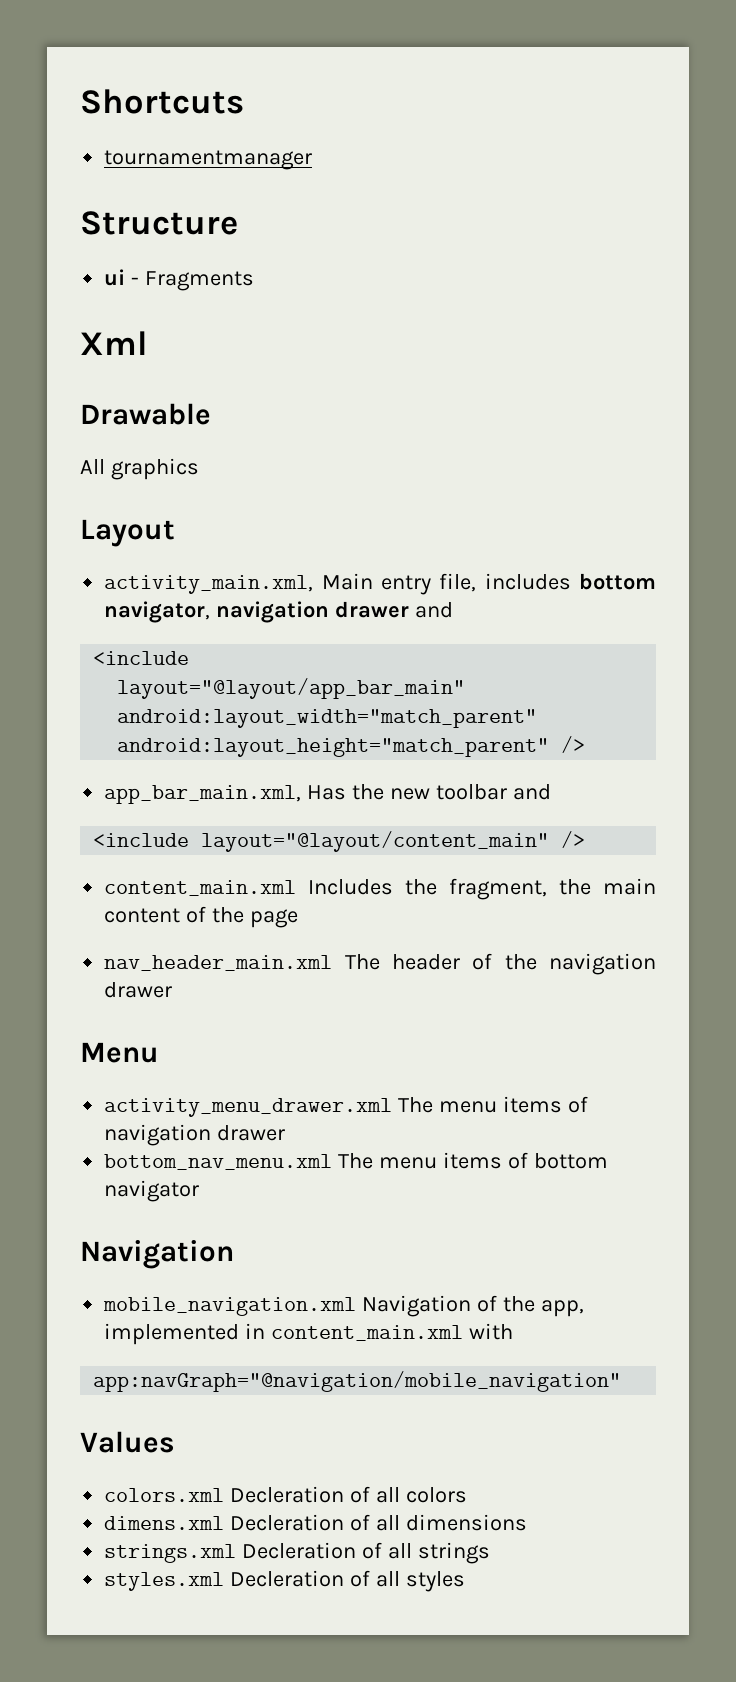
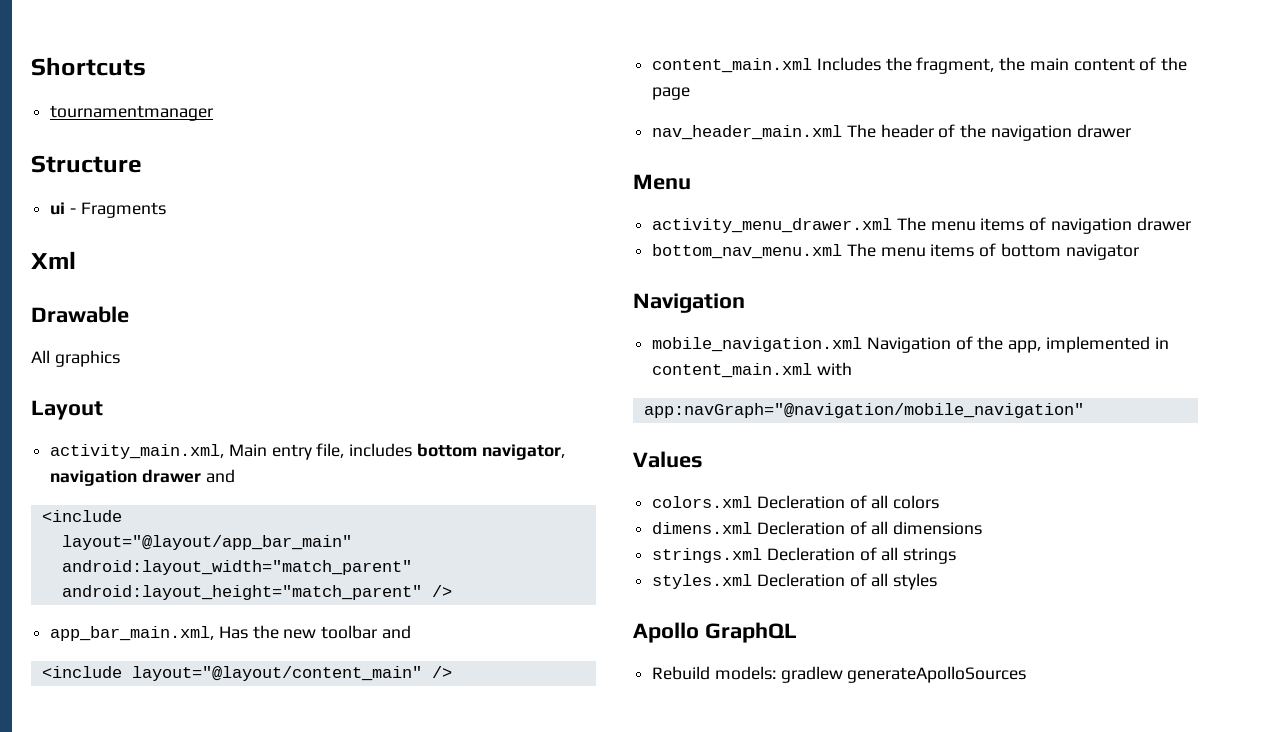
+ Apollo GraphQL
+ Rebuild models: gradlew generateApolloSources

